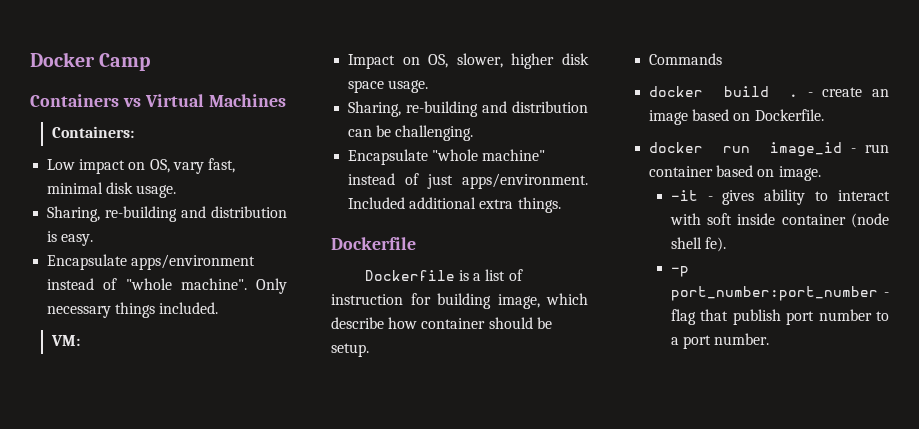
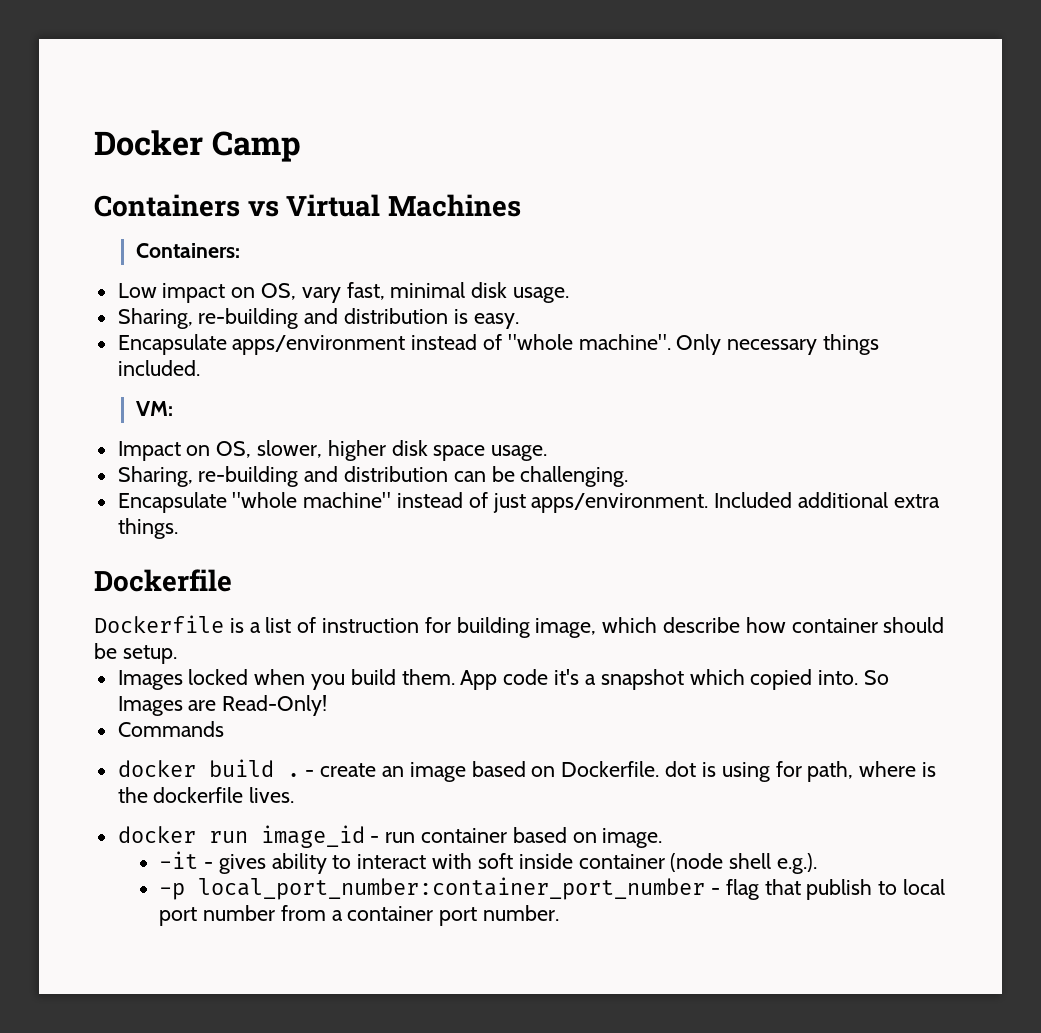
+ Images locked when you build them. App code it's a snapshot which copied into. So Images are Read-Only!
- - create an image based on Dockerfile.
+ - create an image based on Dockerfile. dot is using for path, where is the dockerfile lives.
- -it - gives ability to interact with soft inside container (node shell fe).
+ -it - gives ability to interact with soft inside container (node shell e.g.).
- -p port_number:port_number - flag that publish port number to a port number.
+ -p local_port_number:container_port_number - flag that publish to local port number from a container port number.

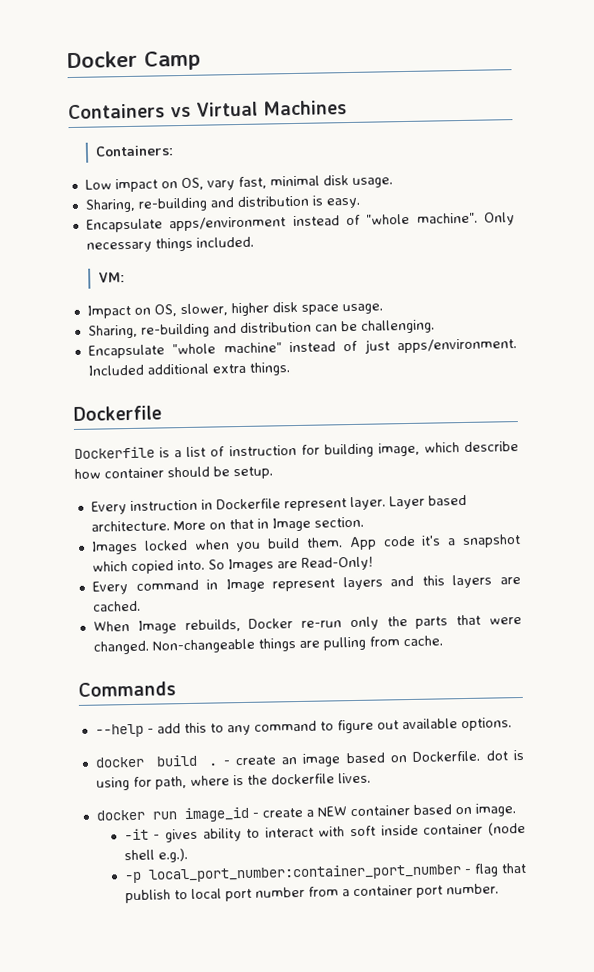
+ Every instruction in Dockerfile represent layer. Layer based architecture. More on that in Image section.
+ Every command in Image represent layers and this layers are cached.
+ When Image rebuilds, Docker re-run only the parts that were changed. Non-changeable things are pulling from cache.
  Commands
+ --help - add this to any command to figure out available options.
- docker run image_id - run container based on image.
+ docker run image_id - create a NEW container based on image.

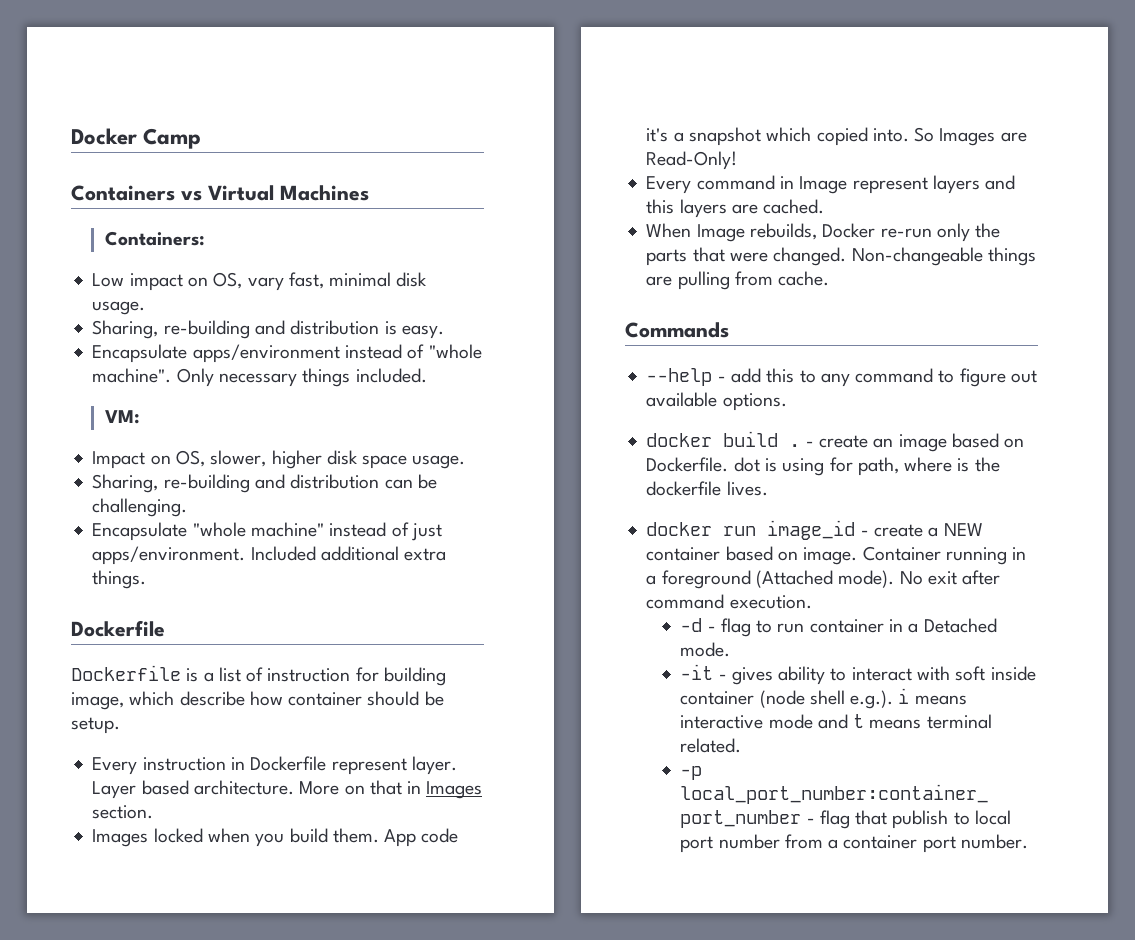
- More on that in Image section.
+ More on that in Images section.
+ Container running in a foreground (Attached mode). No exit after command execution.
+ -d - flag to run container in a Detached mode.
- -it - gives ability to interact with soft inside container (node shell e.g.).
+ -it - gives ability to interact with soft inside container (node shell e.g.). i means interactive mode and t means terminal related.

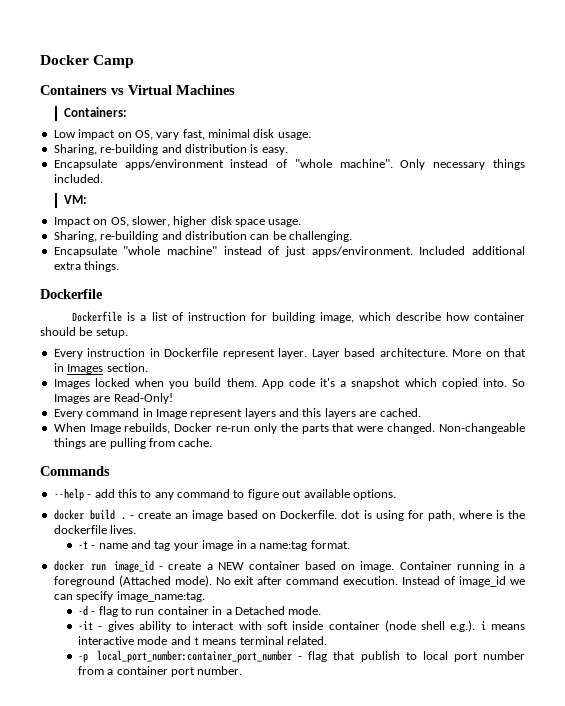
+ -t - name and tag your image in a name:tag format.
+ Instead of image_id we can specify image_name:tag.

